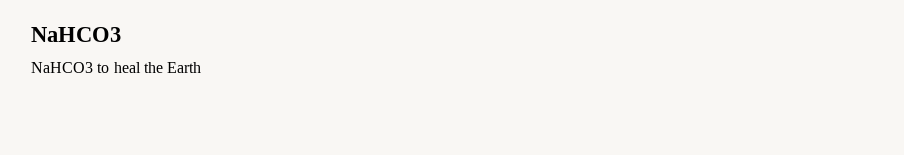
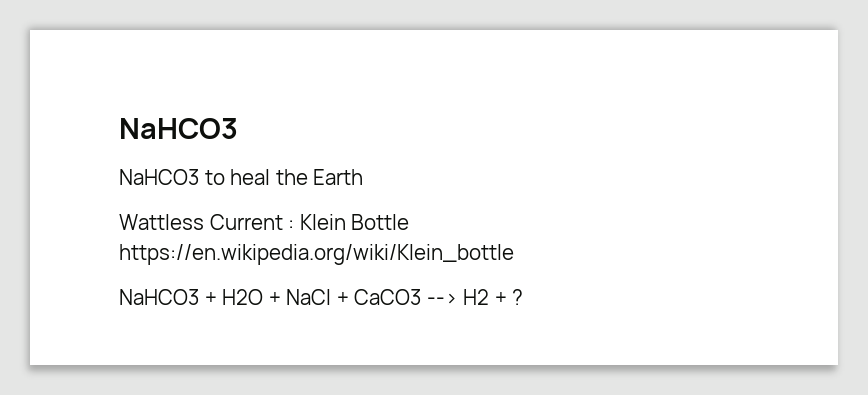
+ Wattless Current : Klein Bottle https://en.wikipedia.org/wiki/Klein_bottle
+ NaHCO3 + H2O + NaCl + CaCO3 --> H2 + ?

